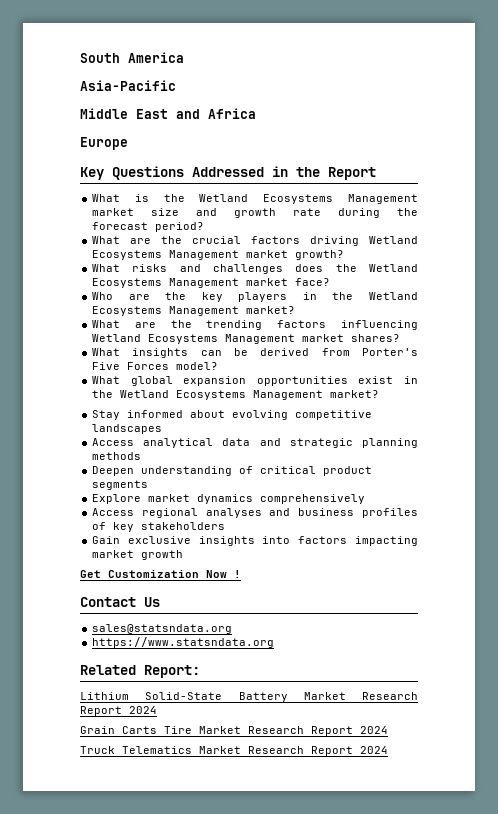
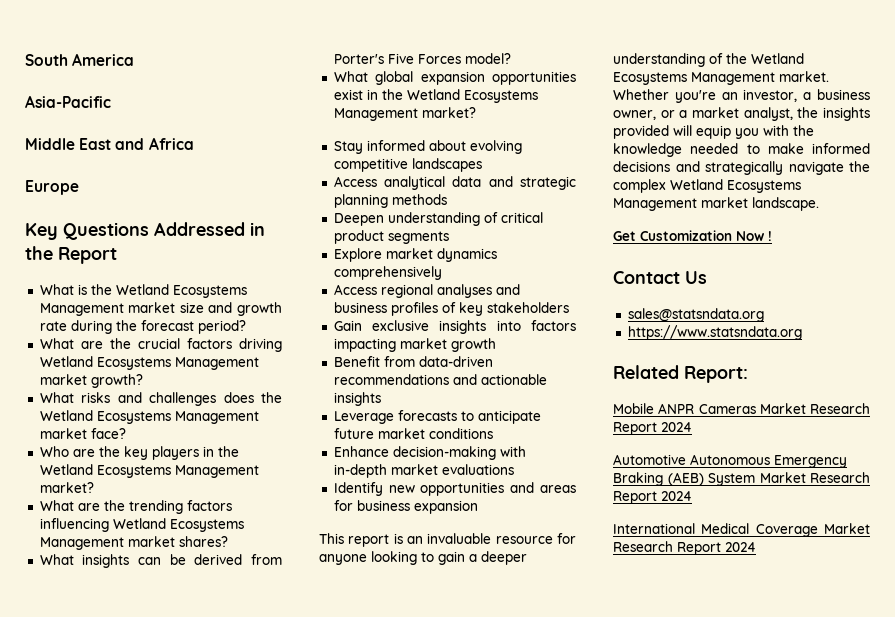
+ Benefit from data-driven recommendations and actionable insights
+ Leverage forecasts to anticipate future market conditions
+ Enhance decision-making with in-depth market evaluations
+ Identify new opportunities and areas for business expansion
+ This report is an invaluable resource for anyone looking to gain a deeper understanding of the Wetland Ecosystems Management market. Whether you're an investor, a business owner, or a market analyst, the insights provided will equip you with the knowledge needed to make informed decisions and strategically navigate the complex Wetland Ecosystems Management market landscape.
- Lithium Solid-State Battery Market Research Report 2024
- Grain Carts Tire Market Research Report 2024
- Truck Telematics Market Research Report 2024
+ Mobile ANPR Cameras Market Research Report 2024
+ Automotive Autonomous Emergency Braking (AEB) System Market Research Report 2024
+ International Medical Coverage Market Research Report 2024

